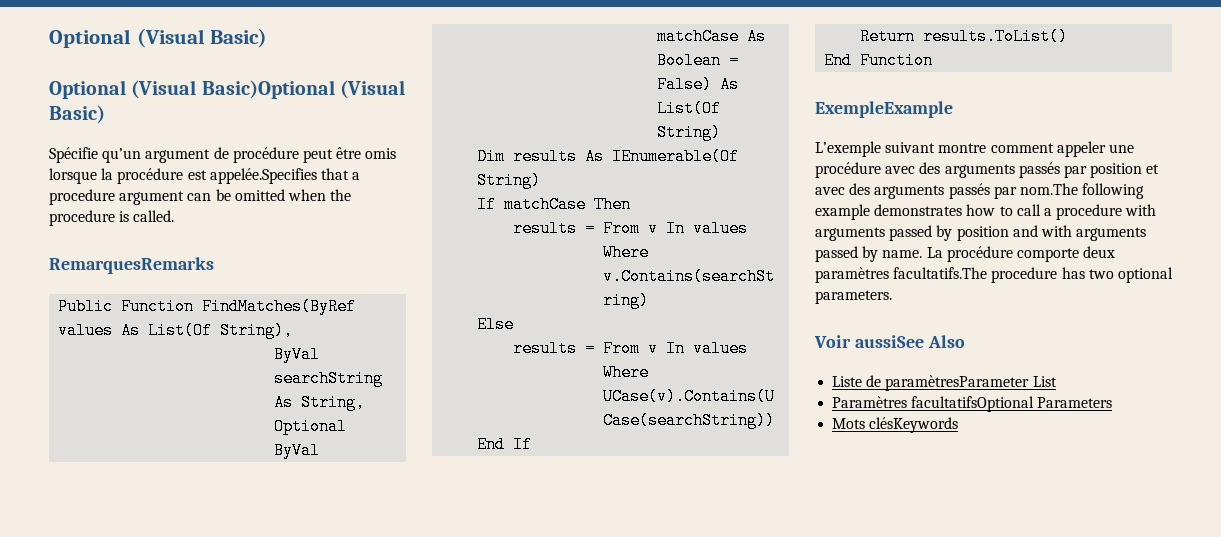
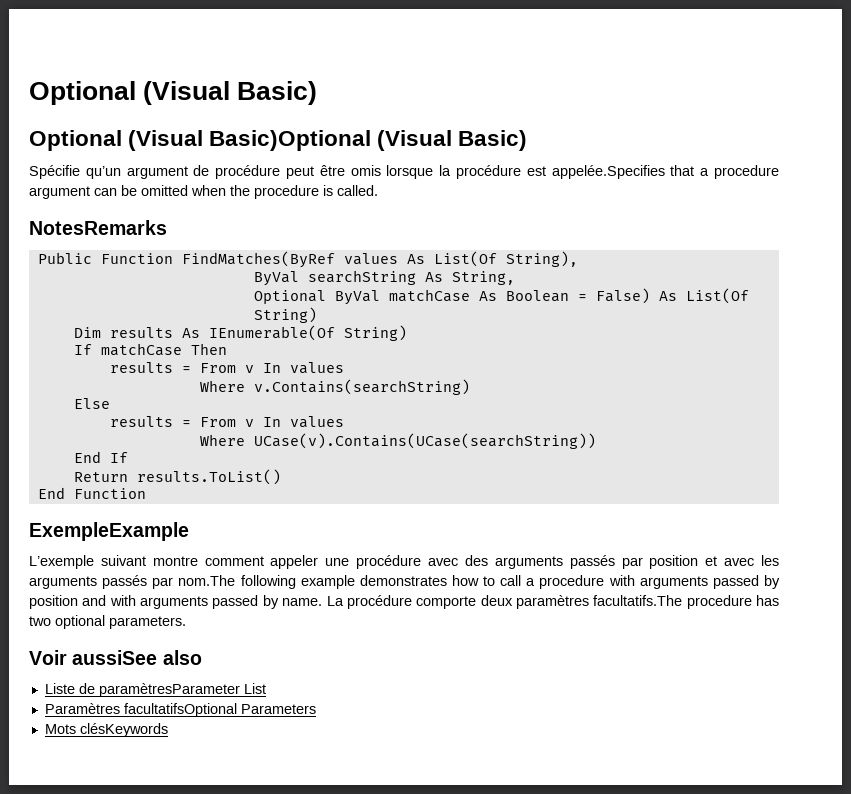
- RemarquesRemarks
+ NotesRemarks
- L’exemple suivant montre comment appeler une procédure avec des arguments passés par position et avec des arguments passés par nom.The following example demonstrates how to call a procedure with arguments passed by position and with arguments passed by name.
+ L’exemple suivant montre comment appeler une procédure avec des arguments passés par position et avec les arguments passés par nom.The following example demonstrates how to call a procedure with arguments passed by position and with arguments passed by name.
- Voir aussiSee Also
+ Voir aussiSee also

